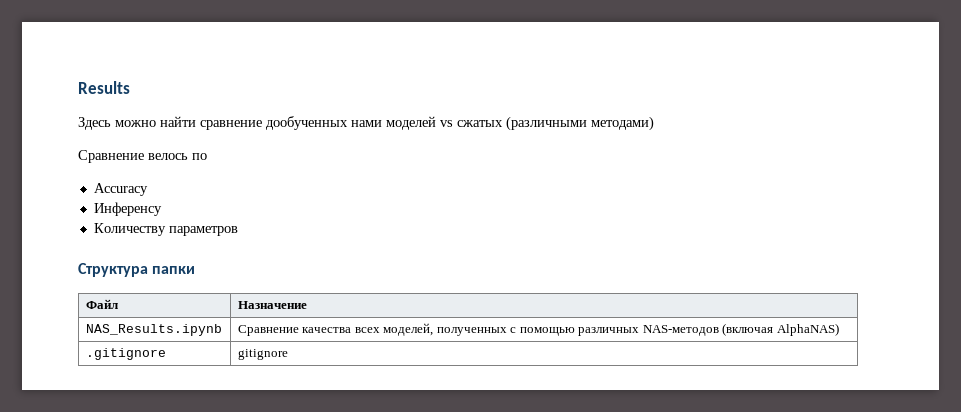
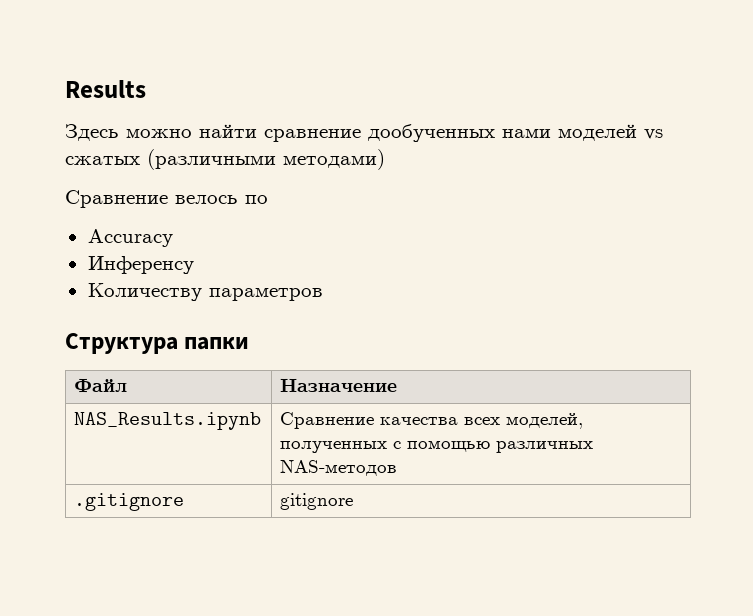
- NAS_Results.ipynb | Сравнение качества всех моделей, полученных с помощью различных NAS-методов (включая AlphaNAS)
+ NAS_Results.ipynb | Сравнение качества всех моделей, полученных с помощью различных NAS-методов

